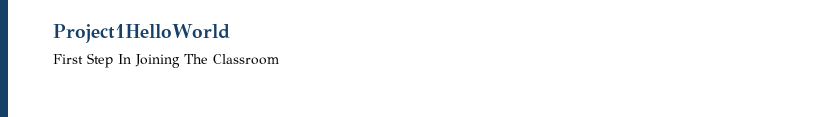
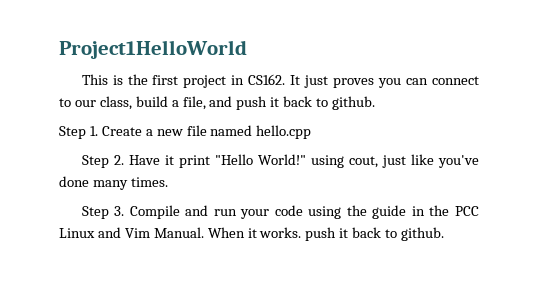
- First Step In Joining The Classroom
+ This is the first project in CS162. It just proves you can connect to our class, build a file, and push it back to github.
+ Step 1. Create a new file named hello.cpp
+ Step 2. Have it print "Hello World!" using cout, just like you've done many times.
+ Step 3. Compile and run your code using the guide in the PCC Linux and Vim Manual. When it works. push it back to github.

